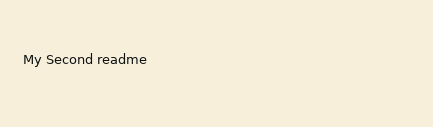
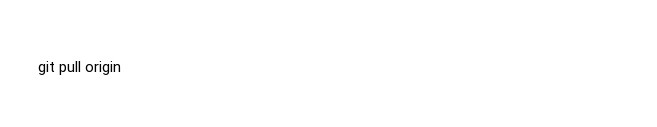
- My Second readme
+ git pull origin

